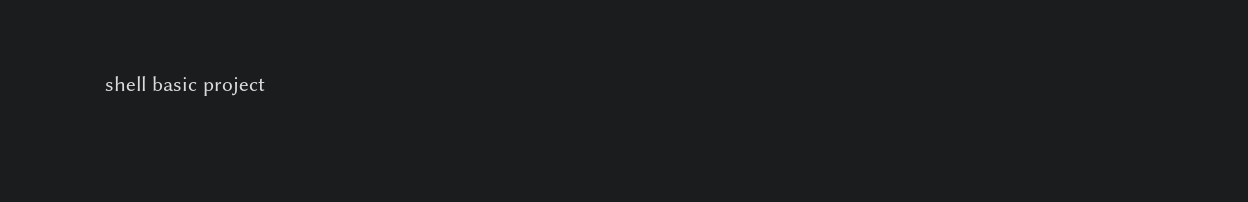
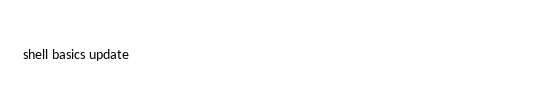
- shell basic project
+ shell basics update

